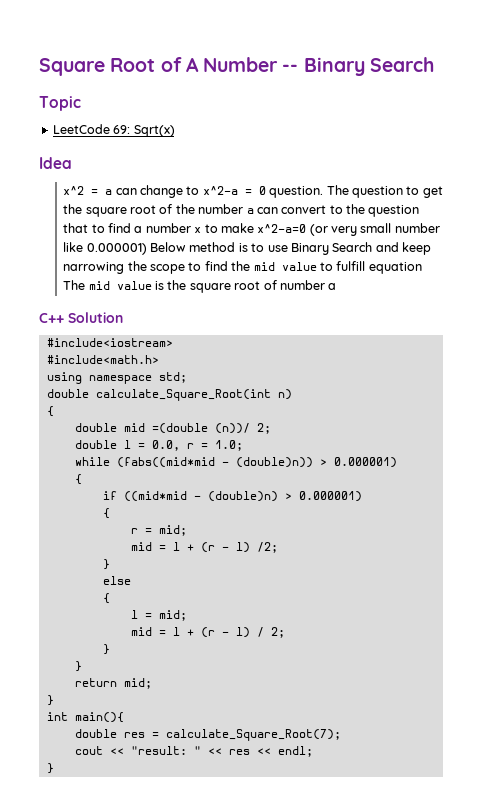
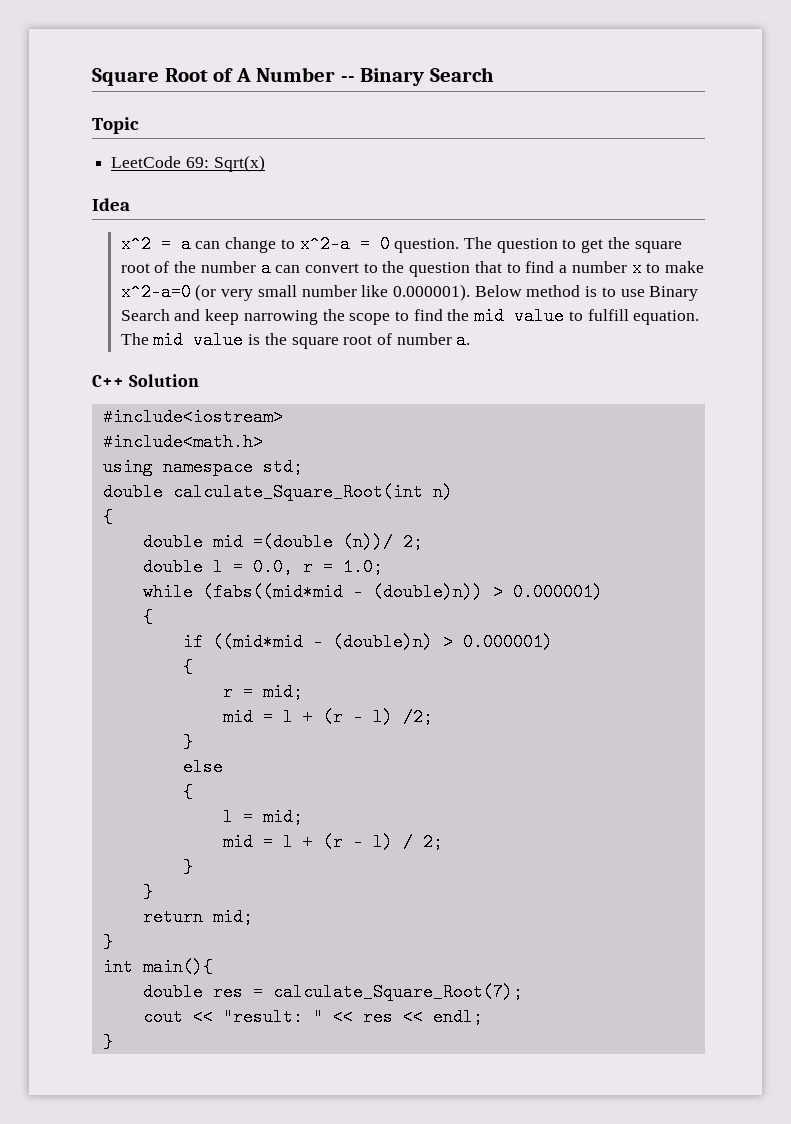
- The question to get the square root of the number a can convert to the question that to find a number x to make x^2-a=0 (or very small number like 0.000001) Below method is to use Binary Search and keep narrowing the scope to find the mid value to fulfill equation The mid value is the square root of number a
+ The question to get the square root of the number a can convert to the question that to find a number x to make x^2-a=0 (or very small number like 0.000001). Below method is to use Binary Search and keep narrowing the scope to find the mid value to fulfill equation. The mid value is the square root of number a.

